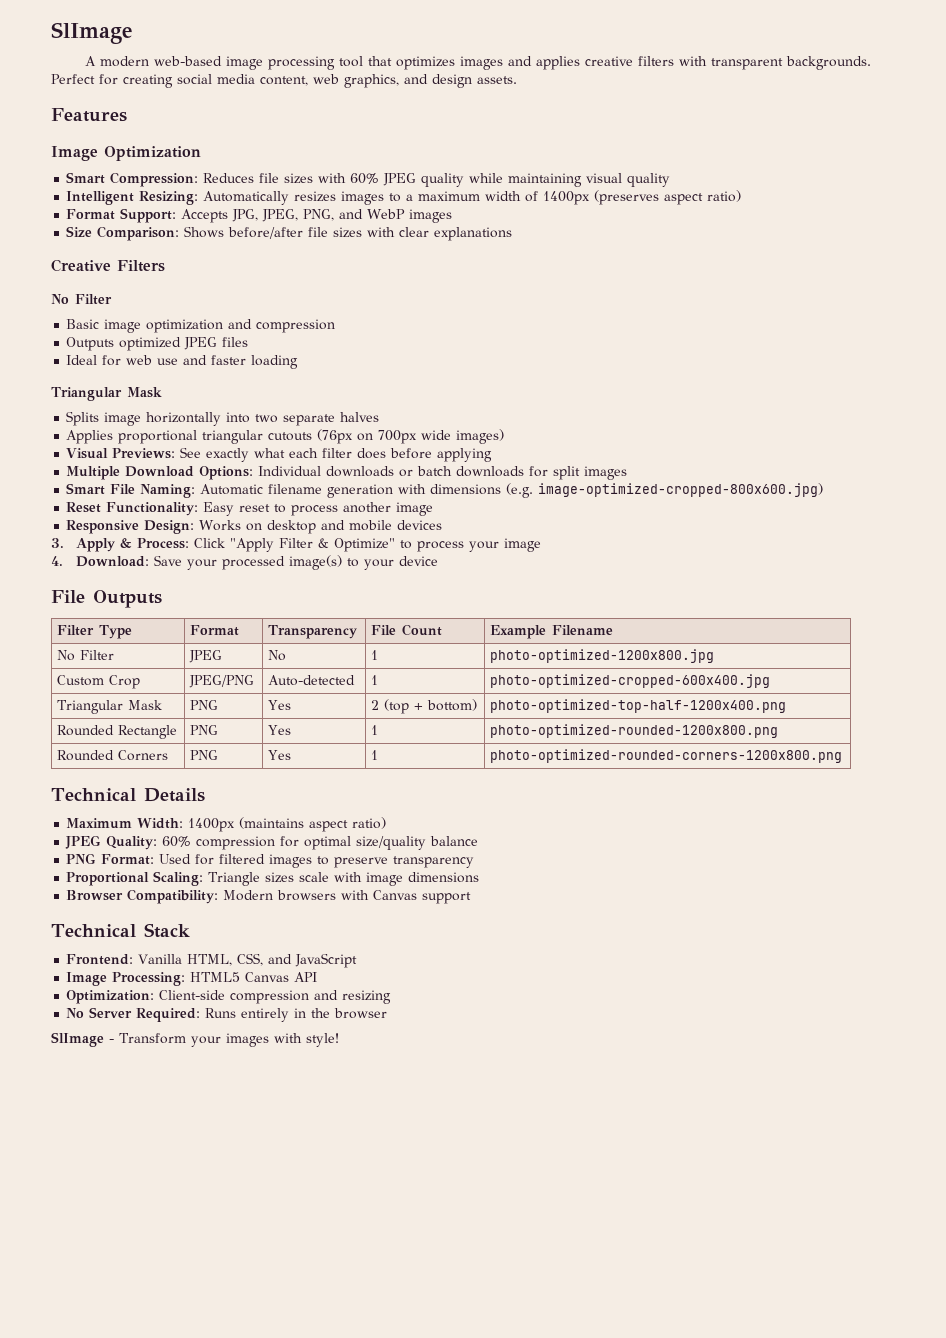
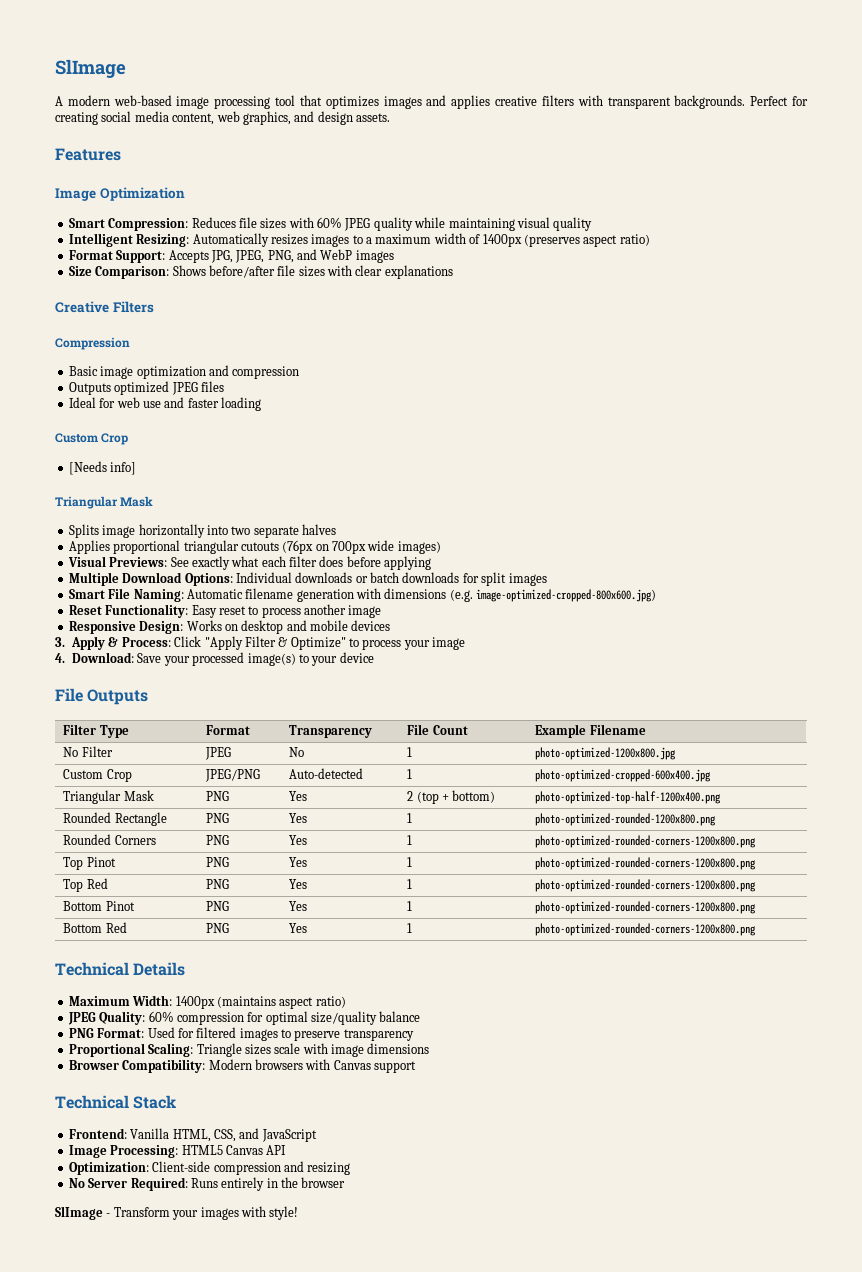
  Creative Filters
- No Filter
+ Compression
  Ideal for web use and faster loading
+ Custom Crop
+ [Needs info]
+ Top Pinot | PNG | Yes | 1 | photo-optimized-rounded-corners-1200x800.png
+ Top Red | PNG | Yes | 1 | photo-optimized-rounded-corners-1200x800.png
+ Bottom Pinot | PNG | Yes | 1 | photo-optimized-rounded-corners-1200x800.png
+ Bottom Red | PNG | Yes | 1 | photo-optimized-rounded-corners-1200x800.png

